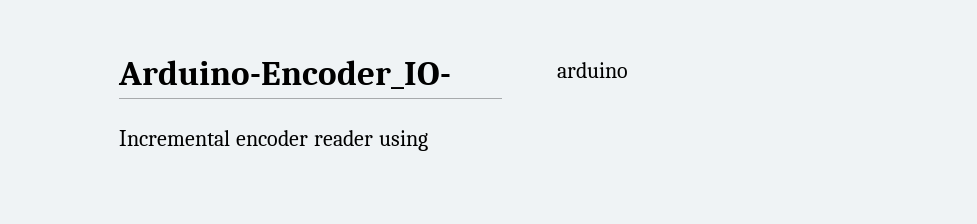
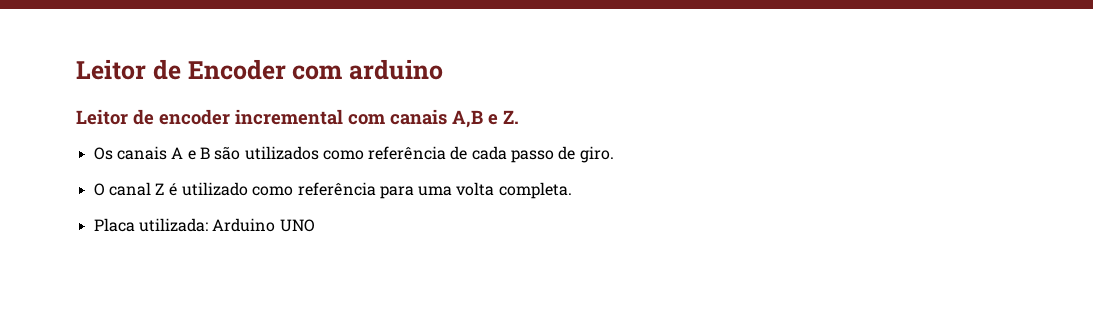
- Arduino-Encoder_IO-
- Incremental encoder reader using arduino
+ Leitor de Encoder com arduino
+ Leitor de encoder incremental com canais A,B e Z.
+ Os canais A e B são utilizados como referência de cada passo de giro.
+ O canal Z é utilizado como referência para uma volta completa.
+ Placa utilizada: Arduino UNO

